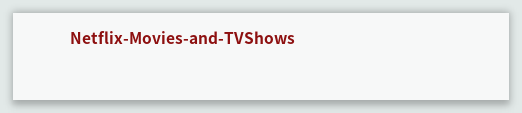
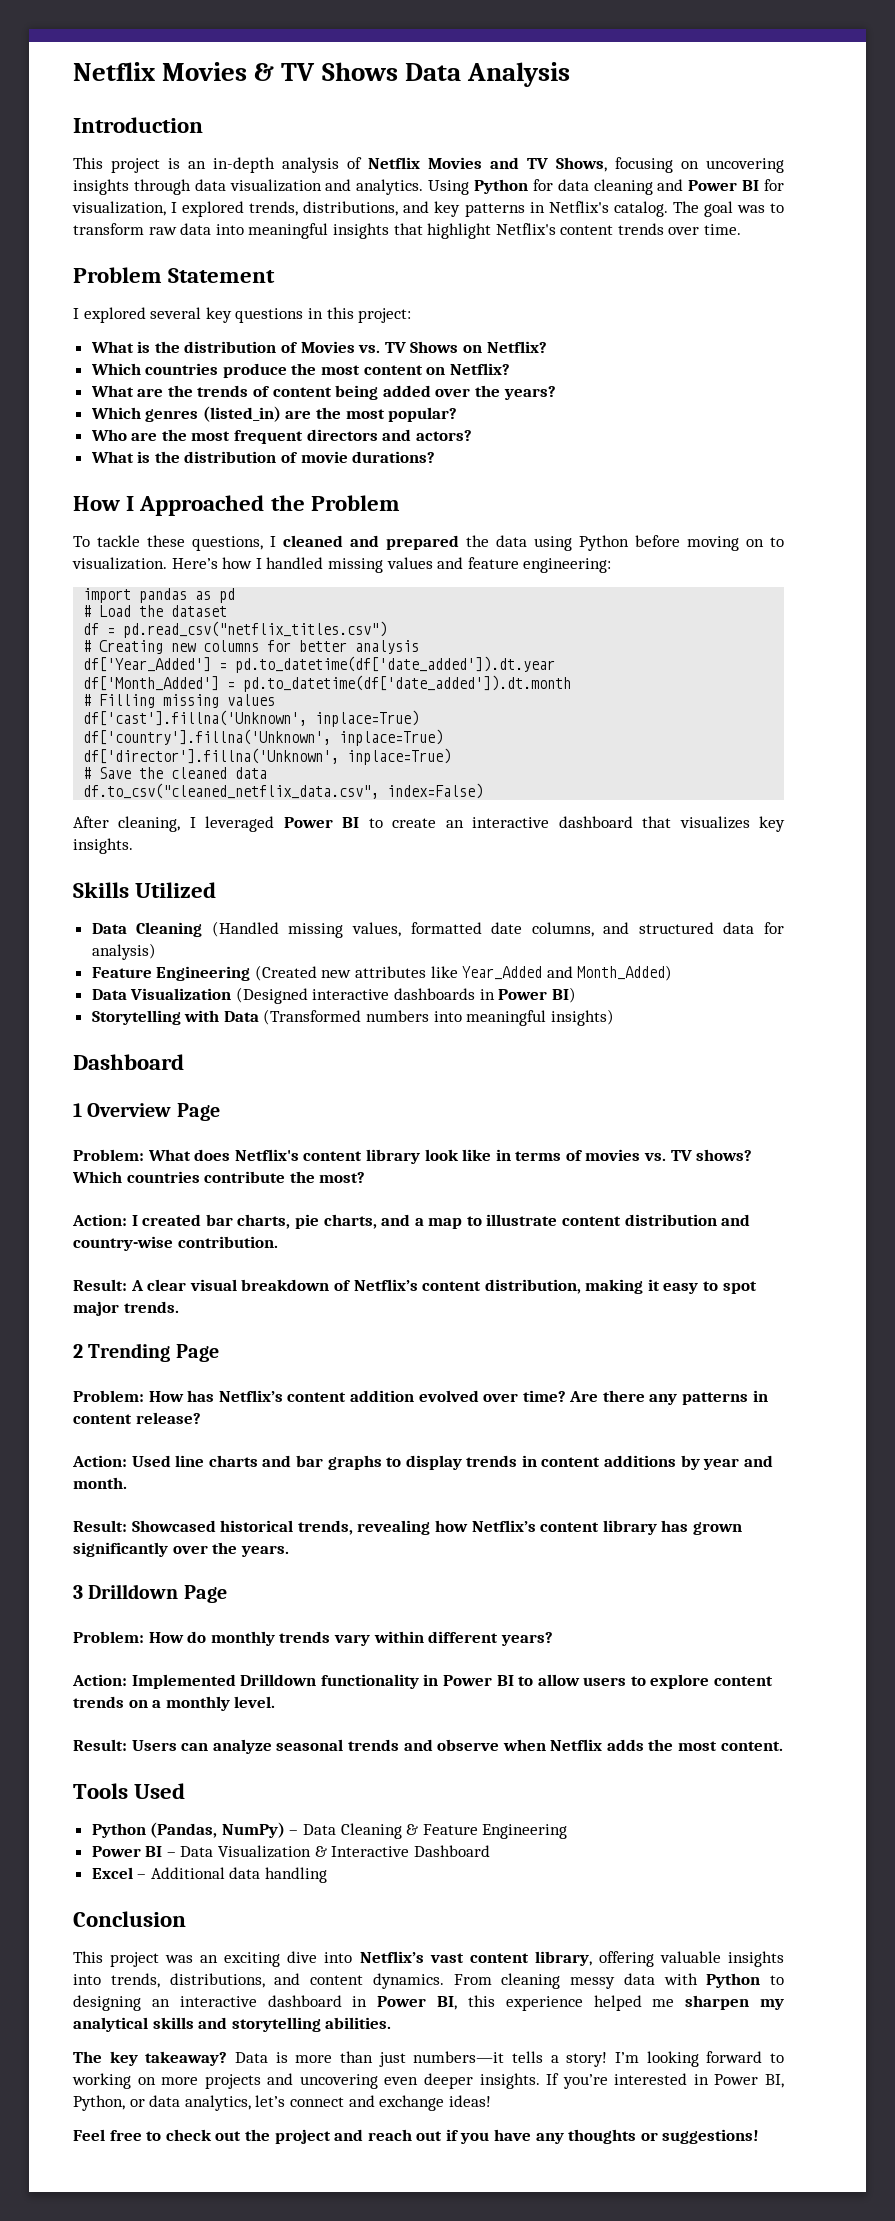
- Netflix-Movies-and-TVShows
+ Netflix Movies & TV Shows Data Analysis
+ Introduction
+ This project is an in-depth analysis of Netflix Movies and TV Shows, focusing on uncovering insights through data visualization and analytics. Using Python for data cleaning and Power BI for visualization, I explored trends, distributions, and key patterns in Netflix's catalog. The goal was to transform raw data into meaningful insights that highlight Netflix's content trends over time.
+ Problem Statement
+ I explored several key questions in this project:
+ What is the distribution of Movies vs. TV Shows on Netflix?
+ Which countries produce the most content on Netflix?
+ What are the trends of content being added over the years?
+ Which genres (listed_in) are the most popular?
+ Who are the most frequent directors and actors?
+ What is the distribution of movie durations?
+ How I Approached the Problem
+ To tackle these questions, I cleaned and prepared the data using Python before moving on to visualization. Here’s how I handled missing values and feature engineering:
+ import pandas as pd
+ # Load the dataset
+ df = pd.read_csv("netflix_titles.csv")
+ # Creating new columns for better analysis
+ df['Year_Added'] = pd.to_datetime(df['date_added']).dt.year
+ df['Month_Added'] = pd.to_datetime(df['date_added']).dt.month
+ # Filling missing values
+ df['cast'].fillna('Unknown', inplace=True)
+ df['country'].fillna('Unknown', inplace=True)
+ df['director'].fillna('Unknown', inplace=True)
+ # Save the cleaned data
+ df.to_csv("cleaned_netflix_data.csv", index=False)
+ After cleaning, I leveraged Power BI to create an interactive dashboard that visualizes key insights.
+ Skills Utilized
+ Data Cleaning (Handled missing values, formatted date columns, and structured data for analysis)
+ Feature Engineering (Created new attributes like Year_Added and Month_Added)
+ Data Visualization (Designed interactive dashboards in Power BI)
+ Storytelling with Data (Transformed numbers into meaningful insights)
+ Dashboard
+ 1 Overview Page
+ Problem: What does Netflix's content library look like in terms of movies vs. TV shows? Which countries contribute the most?
+ Action: I created bar charts, pie charts, and a map to illustrate content distribution and country-wise contribution.
+ Result: A clear visual breakdown of Netflix’s content distribution, making it easy to spot major trends.
+ 2 Trending Page
+ Problem: How has Netflix’s content addition evolved over time? Are there any patterns in content release?
+ Action: Used line charts and bar graphs to display trends in content additions by year and month.
+ Result: Showcased historical trends, revealing how Netflix’s content library has grown significantly over the years.
+ 3 Drilldown Page
+ Problem: How do monthly trends vary within different years?
+ Action: Implemented Drilldown functionality in Power BI to allow users to explore content trends on a monthly level.
+ Result: Users can analyze seasonal trends and observe when Netflix adds the most content.
+ Tools Used
+ Python (Pandas, NumPy) – Data Cleaning & Feature Engineering
+ Power BI – Data Visualization & Interactive Dashboard
+ Excel – Additional data handling
+ Conclusion
+ This project was an exciting dive into Netflix’s vast content library, offering valuable insights into trends, distributions, and content dynamics. From cleaning messy data with Python to designing an interactive dashboard in Power BI, this experience helped me sharpen my analytical skills and storytelling abilities.
+ The key takeaway? Data is more than just numbers—it tells a story! I’m looking forward to working on more projects and uncovering even deeper insights. If you’re interested in Power BI, Python, or data analytics, let’s connect and exchange ideas!
+ Feel free to check out the project and reach out if you have any thoughts or suggestions!

